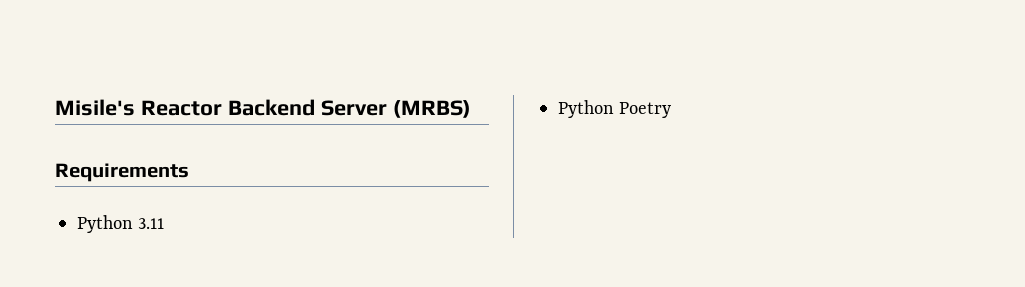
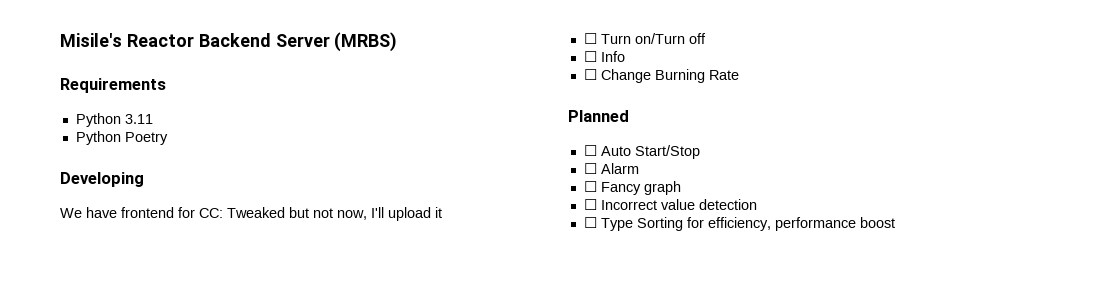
+ Developing
+ We have frontend for CC: Tweaked but not now, I'll upload it
+ ☐ Turn on/Turn off
+ ☐ Info
+ ☐ Change Burning Rate
+ Planned
+ ☐ Auto Start/Stop
+ ☐ Alarm
+ ☐ Fancy graph
+ ☐ Incorrect value detection
+ ☐ Type Sorting for efficiency, performance boost

